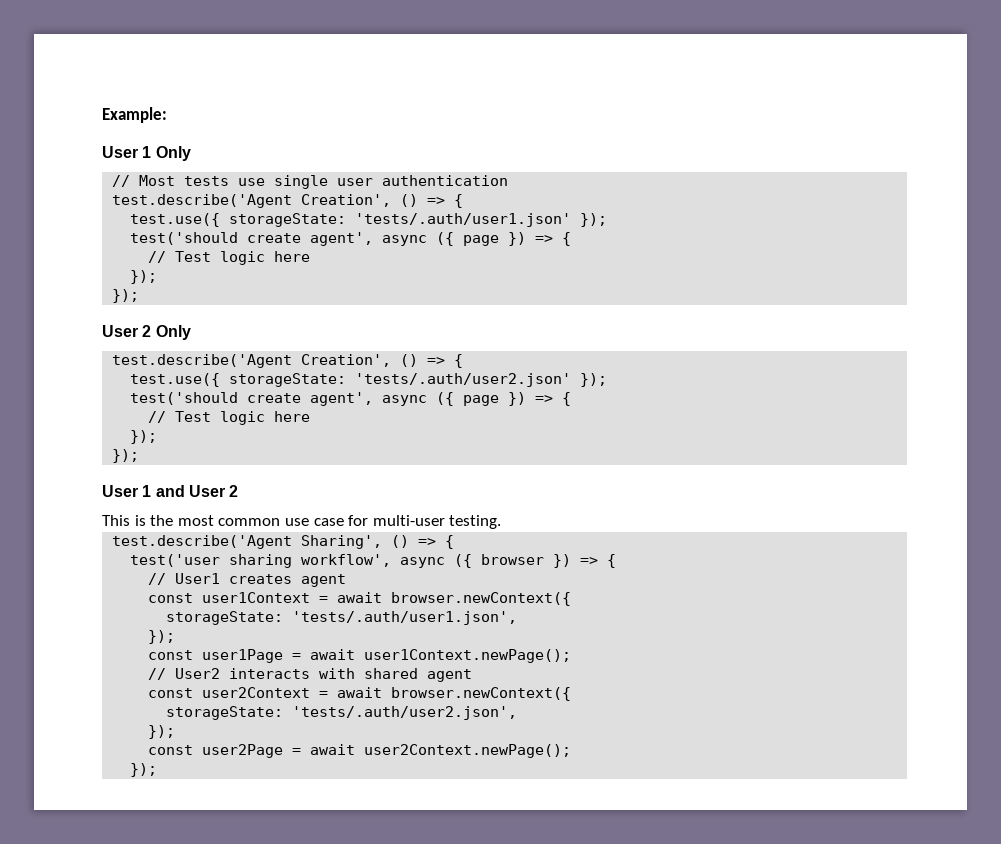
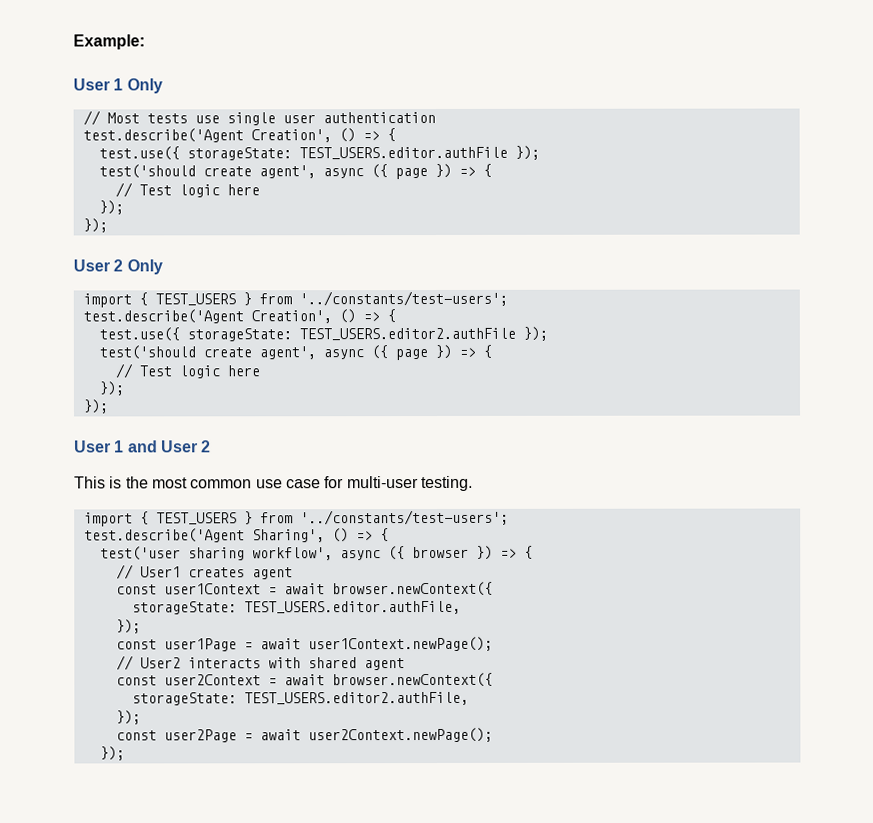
- test.use({ storageState: 'tests/.auth/user1.json' });
+ test.use({ storageState: TEST_USERS.editor.authFile });
  User 2 Only
+ import { TEST_USERS } from '../constants/test-users';
  test.describe('Agent Creation', () => {
- test.use({ storageState: 'tests/.auth/user2.json' });
+ test.use({ storageState: TEST_USERS.editor2.authFile });
  This is the most common use case for multi-user testing.
+ import { TEST_USERS } from '../constants/test-users';
- storageState: 'tests/.auth/user1.json',
+ storageState: TEST_USERS.editor.authFile,
- storageState: 'tests/.auth/user2.json',
+ storageState: TEST_USERS.editor2.authFile,

